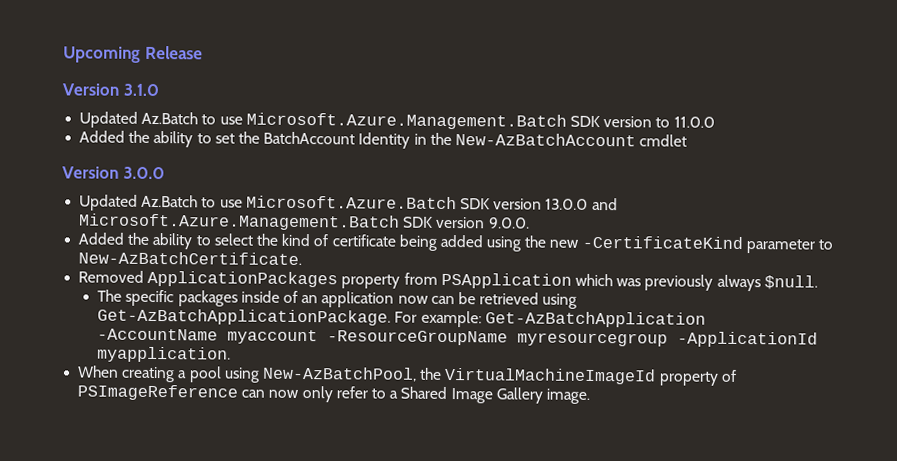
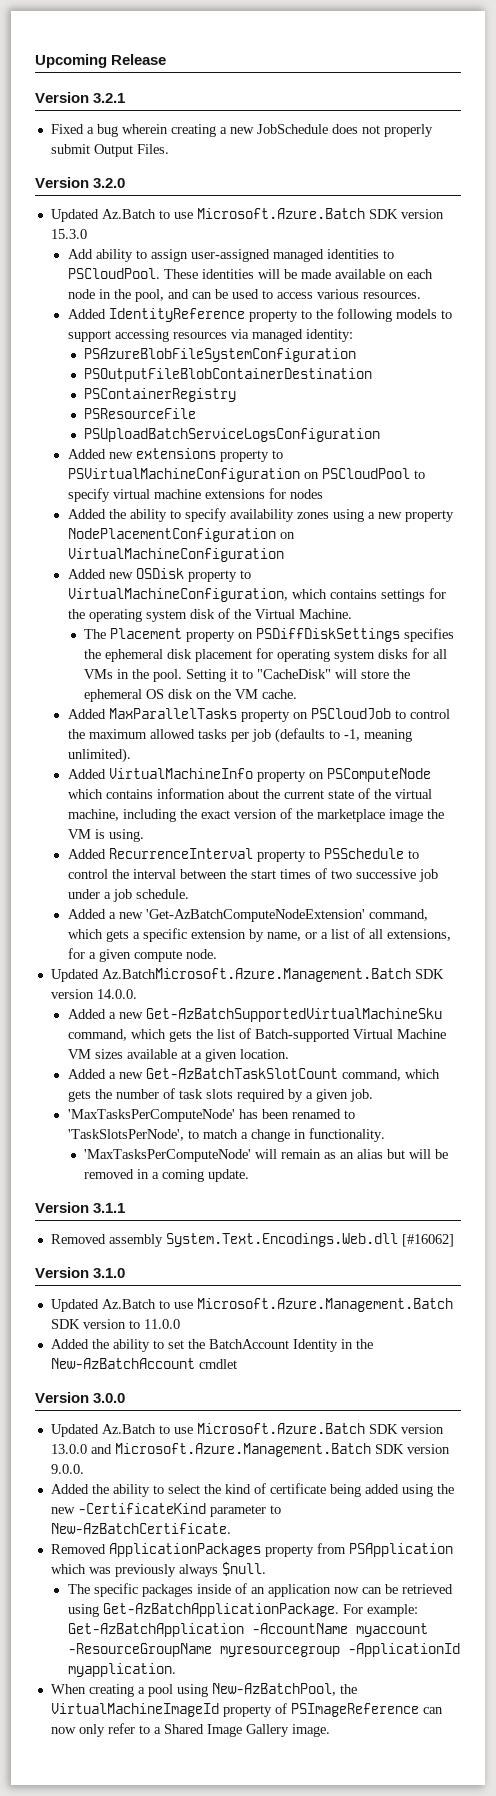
+ Version 3.2.1
+ Fixed a bug wherein creating a new JobSchedule does not properly submit Output Files.
+ Version 3.2.0
+ Updated Az.Batch to use Microsoft.Azure.Batch SDK version 15.3.0
+ Add ability to assign user-assigned managed identities to PSCloudPool. These identities will be made available on each node in the pool, and can be used to access various resources.
+ Added IdentityReference property to the following models to support accessing resources via managed identity:
+ PSAzureBlobFileSystemConfiguration
+ PSOutputFileBlobContainerDestination
+ PSContainerRegistry
+ PSResourceFile
+ PSUploadBatchServiceLogsConfiguration
+ Added new extensions property to PSVirtualMachineConfiguration on PSCloudPool to specify virtual machine extensions for nodes
+ Added the ability to specify availability zones using a new property NodePlacementConfiguration on VirtualMachineConfiguration
+ Added new OSDisk property to VirtualMachineConfiguration, which contains settings for the operating system disk of the Virtual Machine.
+ The Placement property on PSDiffDiskSettings specifies the ephemeral disk placement for operating system disks for all VMs in the pool. Setting it to "CacheDisk" will store the ephemeral OS disk on the VM cache.
+ Added MaxParallelTasks property on PSCloudJob to control the maximum allowed tasks per job (defaults to -1, meaning unlimited).
+ Added VirtualMachineInfo property on PSComputeNode which contains information about the current state of the virtual machine, including the exact version of the marketplace image the VM is using.
+ Added RecurrenceInterval property to PSSchedule to control the interval between the start times of two successive job under a job schedule.
+ Added a new 'Get-AzBatchComputeNodeExtension' command, which gets a specific extension by name, or a list of all extensions, for a given compute node.
+ Updated Az.BatchMicrosoft.Azure.Management.Batch SDK version 14.0.0.
+ Added a new Get-AzBatchSupportedVirtualMachineSku command, which gets the list of Batch-supported Virtual Machine VM sizes available at a given location.
+ Added a new Get-AzBatchTaskSlotCount command, which gets the number of task slots required by a given job.
+ 'MaxTasksPerComputeNode' has been renamed to 'TaskSlotsPerNode', to match a change in functionality.
+ 'MaxTasksPerComputeNode' will remain as an alias but will be removed in a coming update.
+ Version 3.1.1
+ Removed assembly System.Text.Encodings.Web.dll [#16062]

